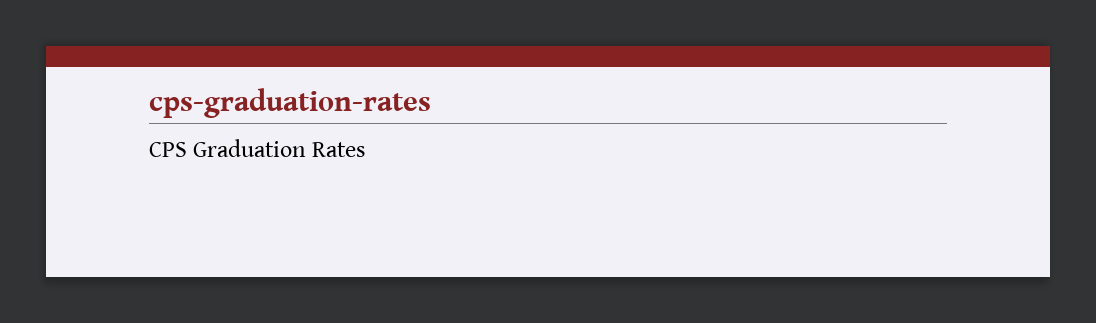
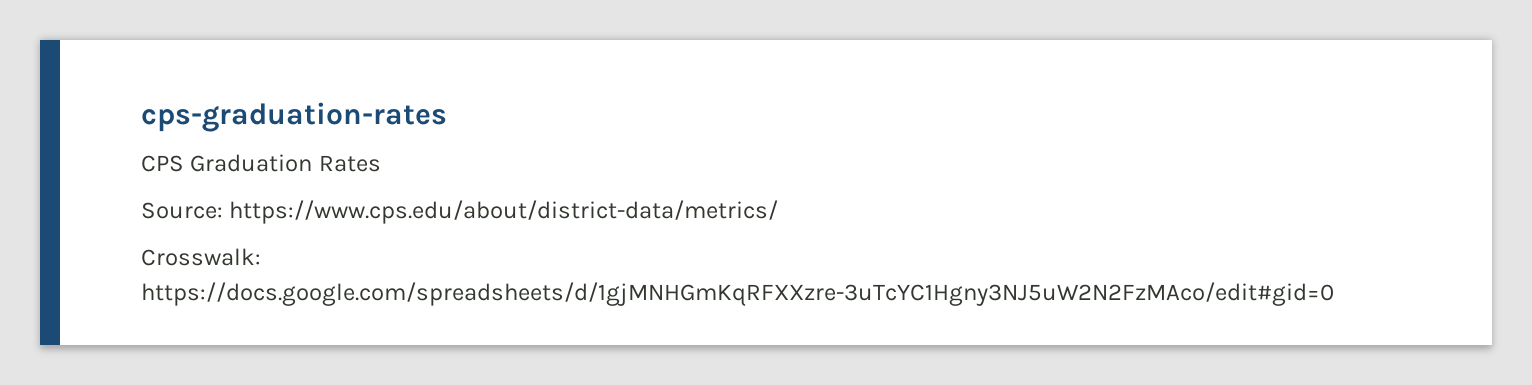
+ Source: https://www.cps.edu/about/district-data/metrics/
+ Crosswalk: https://docs.google.com/spreadsheets/d/1gjMNHGmKqRFXXzre-3uTcYC1Hgny3NJ5uW2N2FzMAco/edit#gid=0

